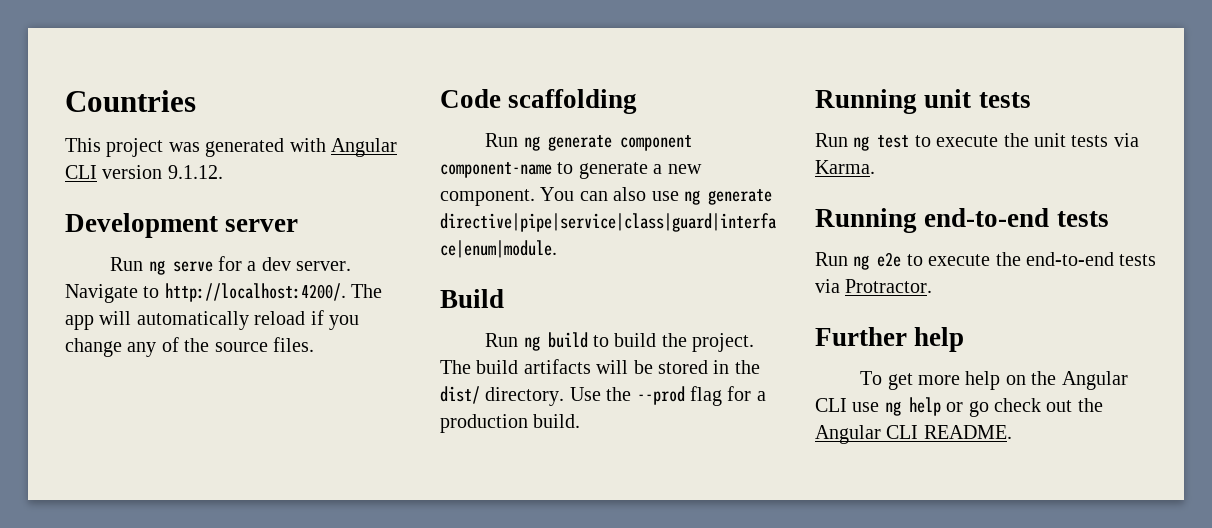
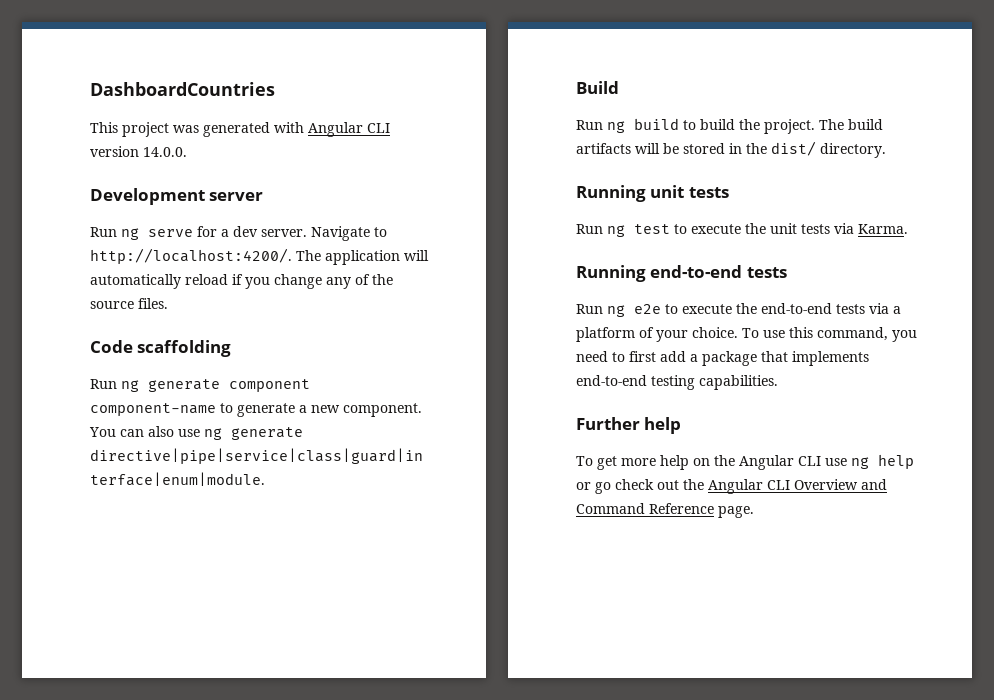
- Countries
+ DashboardCountries
- This project was generated with Angular CLI version 9.1.12.
+ This project was generated with Angular CLI version 14.0.0.
- The app will automatically reload if you change any of the source files.
+ The application will automatically reload if you change any of the source files.
- Use the --prod flag for a production build.
- Run ng e2e to execute the end-to-end tests via Protractor.
+ Run ng e2e to execute the end-to-end tests via a platform of your choice. To use this command, you need to first add a package that implements end-to-end testing capabilities.
- To get more help on the Angular CLI use ng help or go check out the Angular CLI README.
+ To get more help on the Angular CLI use ng help or go check out the Angular CLI Overview and Command Reference page.

